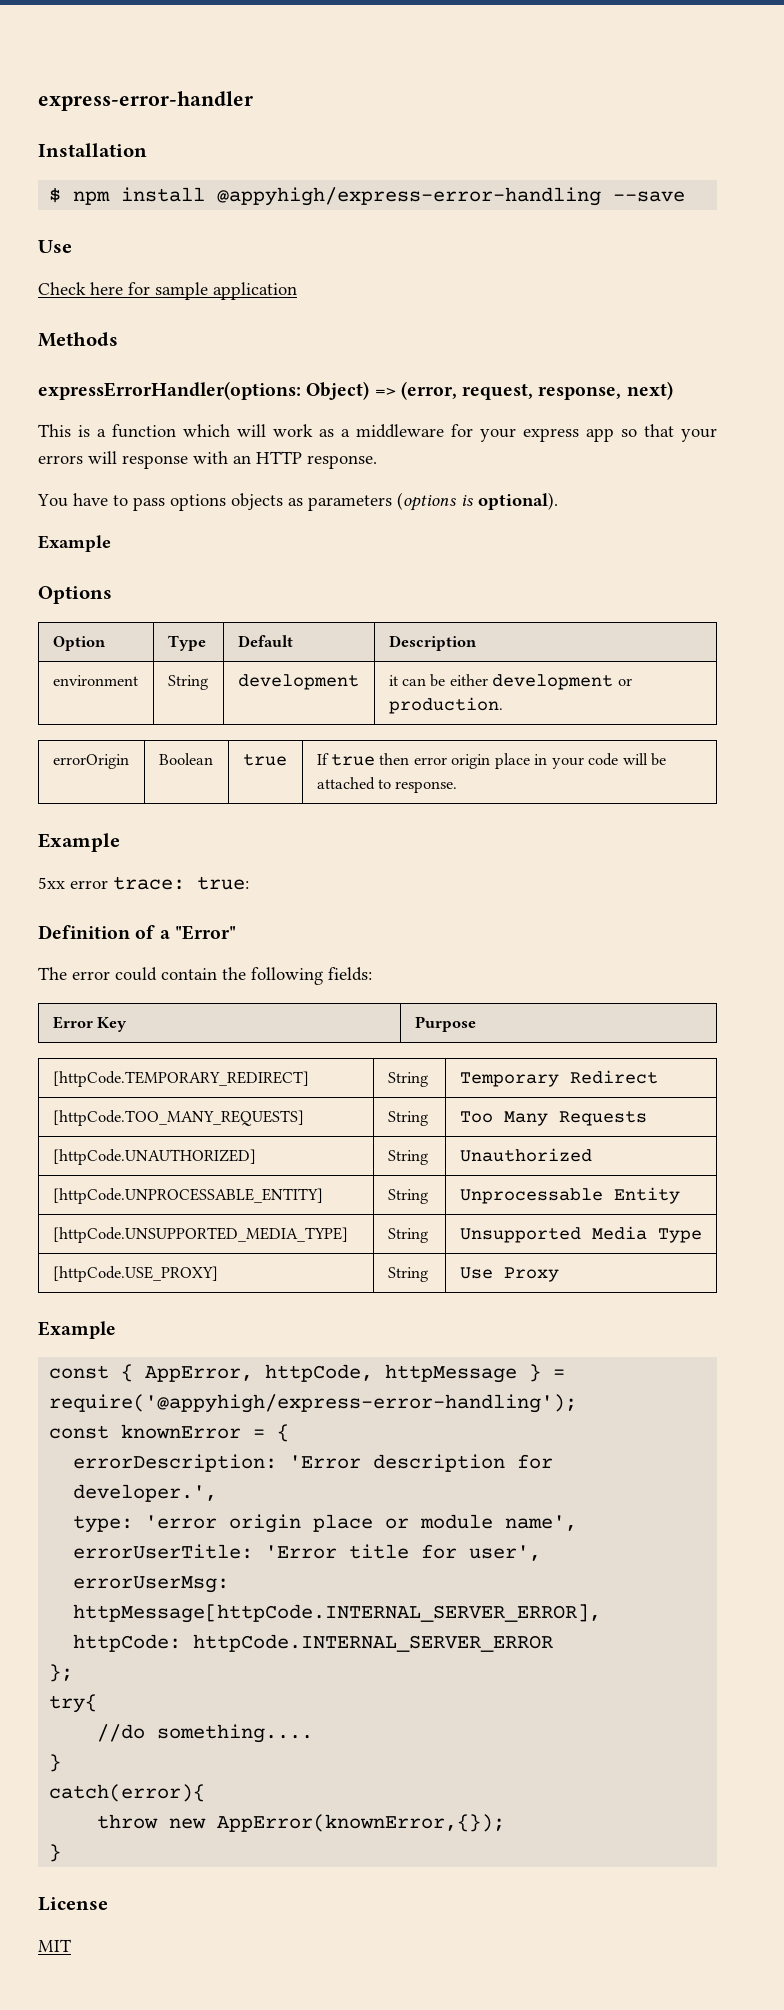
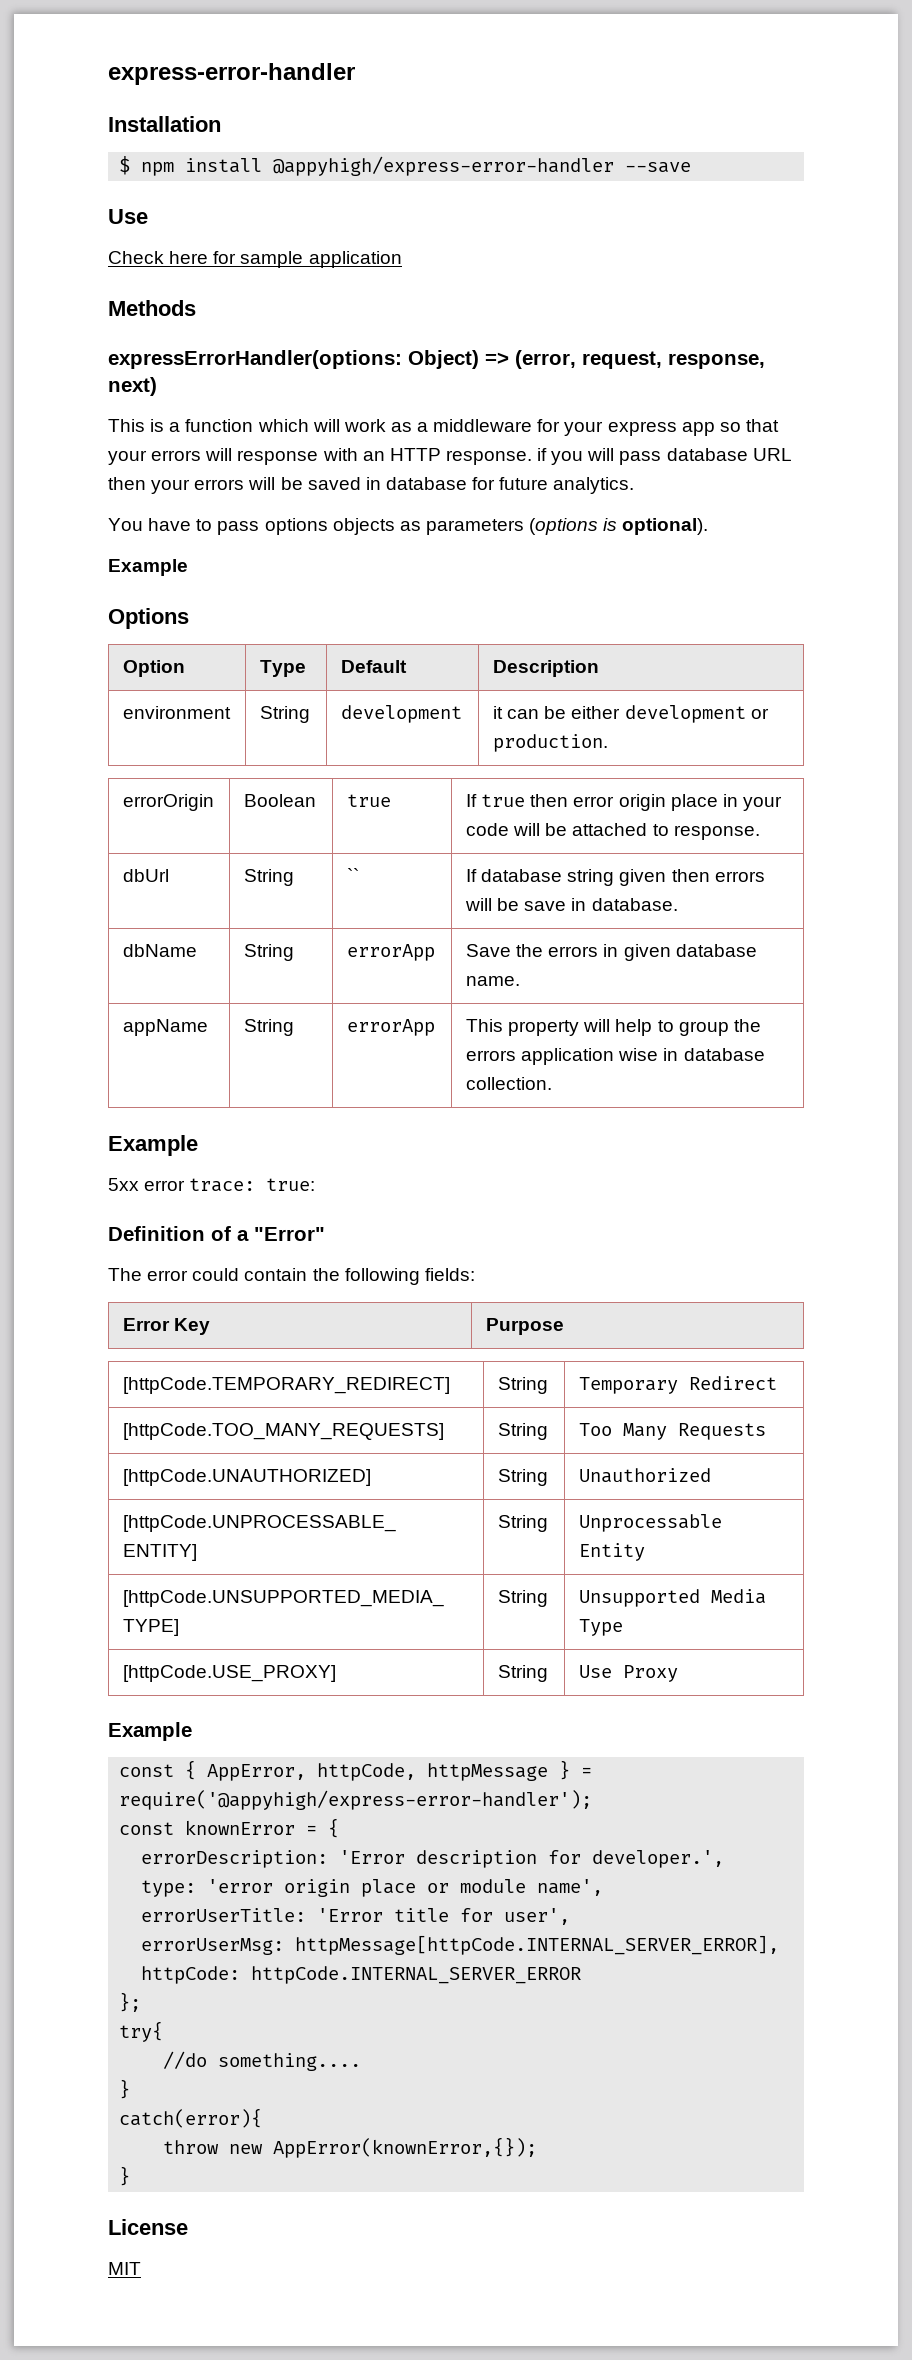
- $ npm install @appyhigh/express-error-handling --save
+ $ npm install @appyhigh/express-error-handler --save
- This is a function which will work as a middleware for your express app so that your errors will response with an HTTP response.
+ This is a function which will work as a middleware for your express app so that your errors will response with an HTTP response. if you will pass database URL then your errors will be saved in database for future analytics.
+ dbUrl | String | `` | If database string given then errors will be save in database.
+ dbName | String | errorApp | Save the errors in given database name.
+ appName | String | errorApp | This property will help to group the errors application wise in database collection.
- const { AppError, httpCode, httpMessage } = require('@appyhigh/express-error-handling');
+ const { AppError, httpCode, httpMessage } = require('@appyhigh/express-error-handler');

